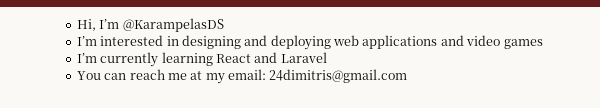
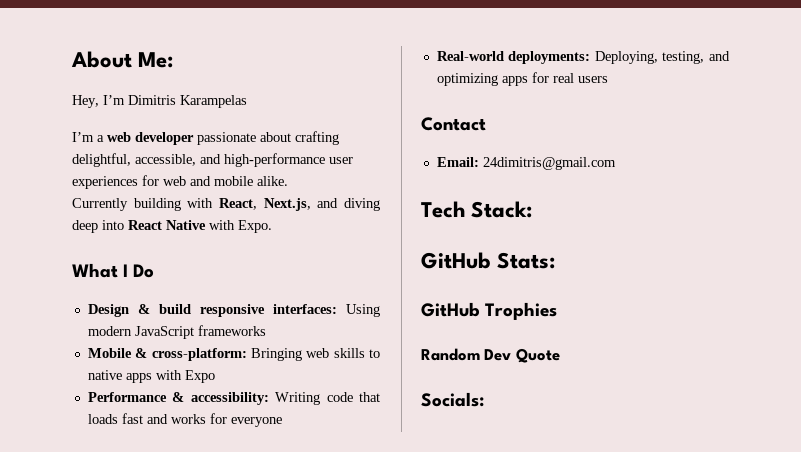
- Hi, I’m @KarampelasDS
- I’m interested in designing and deploying web applications and video games
- I’m currently learning React and Laravel
- You can reach me at my email: 24dimitris@gmail.com
+ About Me:
+ Hey, I’m Dimitris Karampelas
+ I’m a web developer passionate about crafting delightful, accessible, and high-performance user experiences for web and mobile alike.
+ Currently building with React, Next.js, and diving deep into React Native with Expo.
+ What I Do
+ Design & build responsive interfaces: Using modern JavaScript frameworks
+ Mobile & cross-platform: Bringing web skills to native apps with Expo
+ Performance & accessibility: Writing code that loads fast and works for everyone
+ Real-world deployments: Deploying, testing, and optimizing apps for real users
+ Contact
+ Email: 24dimitris@gmail.com
+ Tech Stack:
+ GitHub Stats:
+ GitHub Trophies
+ Random Dev Quote
+ Socials:

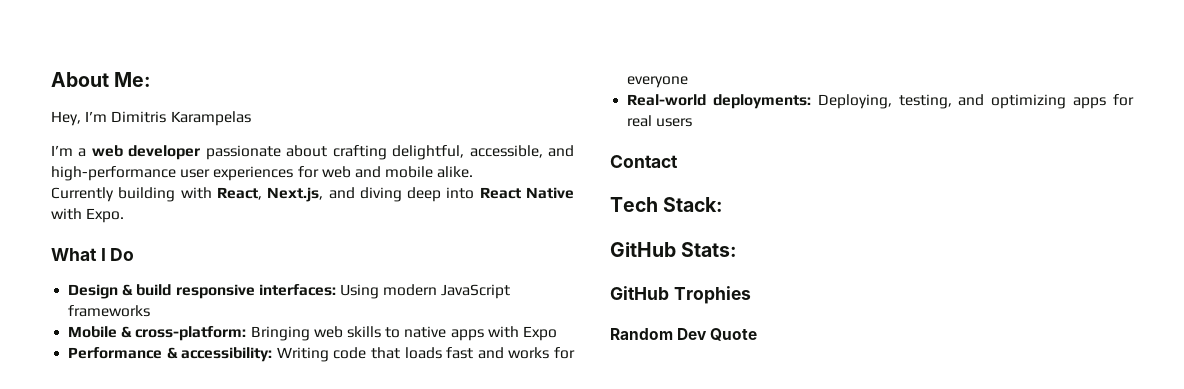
- Email: 24dimitris@gmail.com
- Socials:

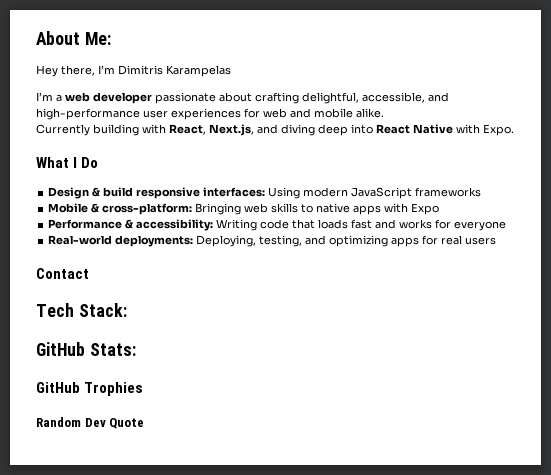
- Hey, I’m Dimitris Karampelas
+ Hey there, I’m Dimitris Karampelas

